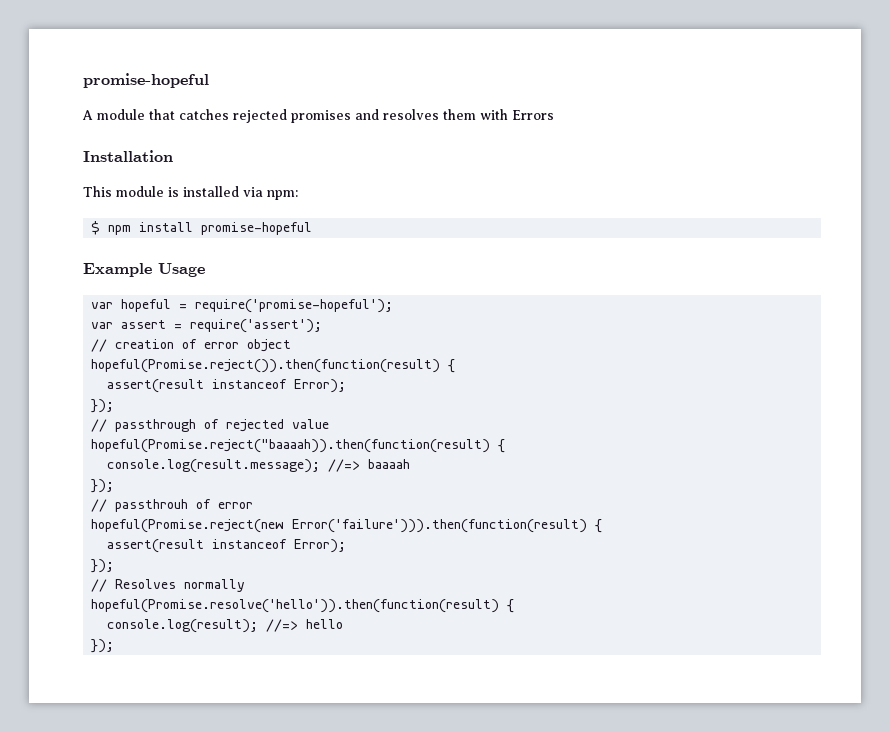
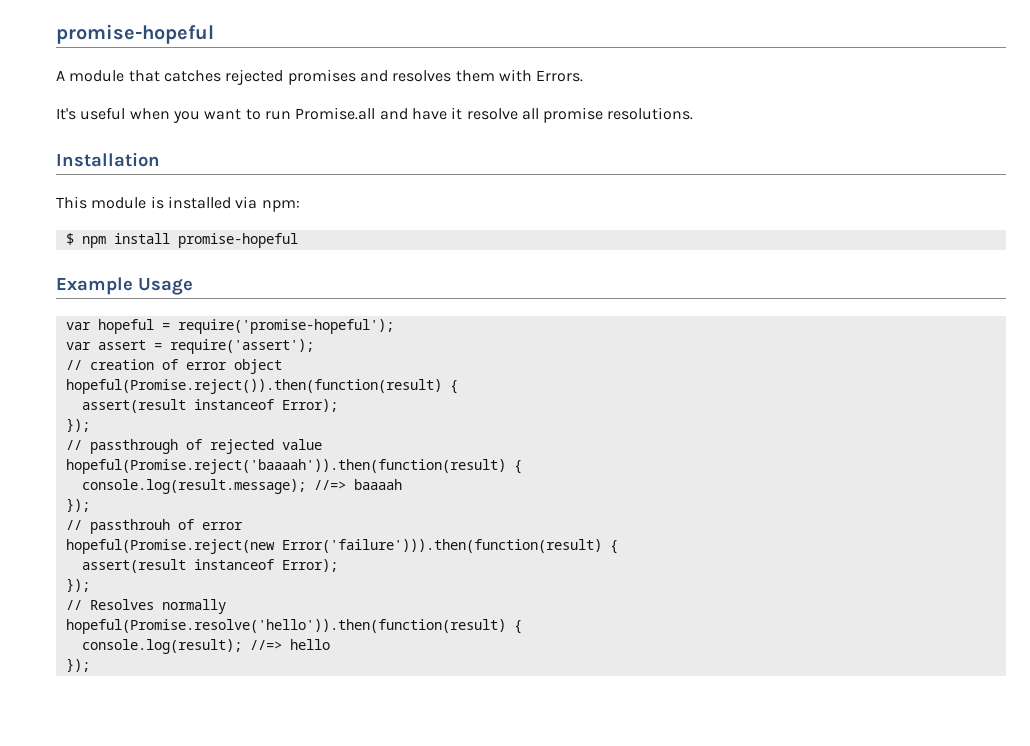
- A module that catches rejected promises and resolves them with Errors
+ A module that catches rejected promises and resolves them with Errors.
+ It's useful when you want to run Promise.all and have it resolve all promise resolutions.
- hopeful(Promise.reject("baaaah)).then(function(result) {
+ hopeful(Promise.reject('baaaah')).then(function(result) {

